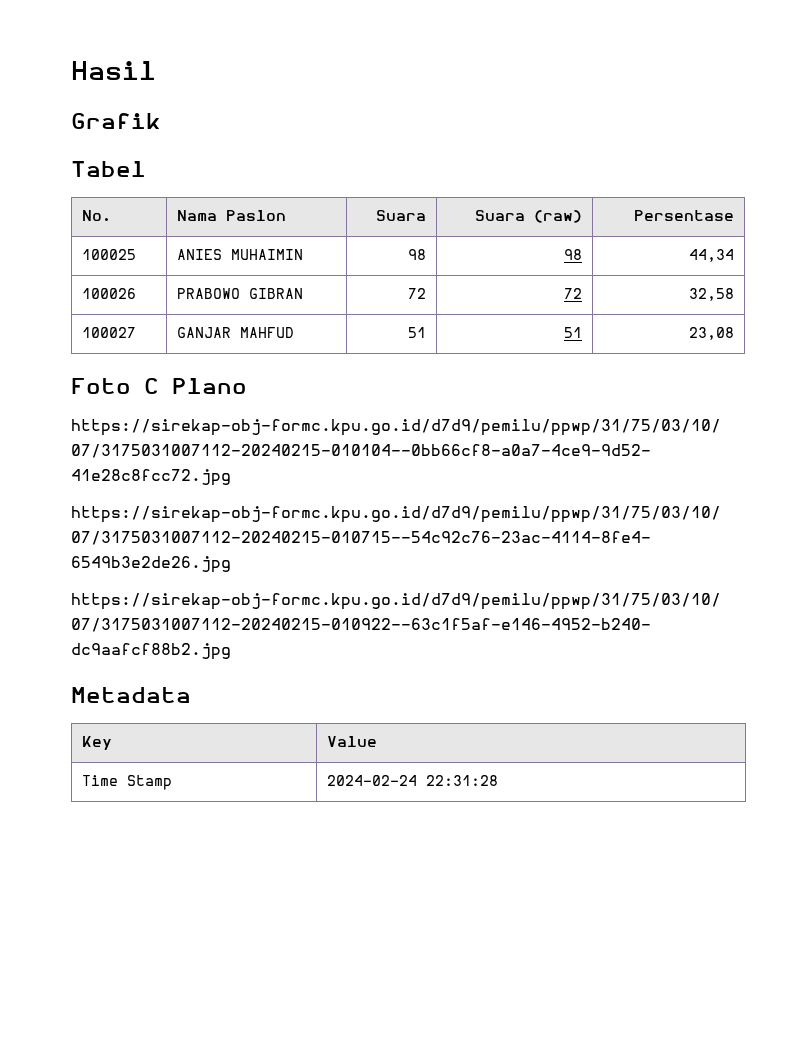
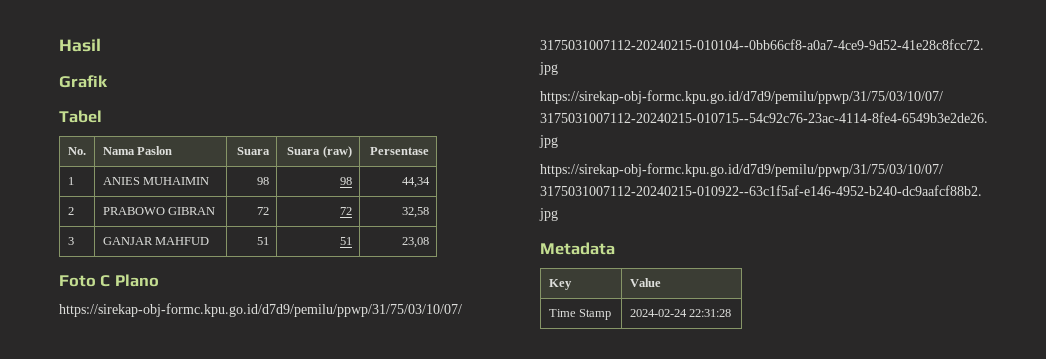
- 100025 | ANIES MUHAIMIN | 98 | 98 | 44,34
+ 1 | ANIES MUHAIMIN | 98 | 98 | 44,34
- 100026 | PRABOWO GIBRAN | 72 | 72 | 32,58
+ 2 | PRABOWO GIBRAN | 72 | 72 | 32,58
- 100027 | GANJAR MAHFUD | 51 | 51 | 23,08
+ 3 | GANJAR MAHFUD | 51 | 51 | 23,08

